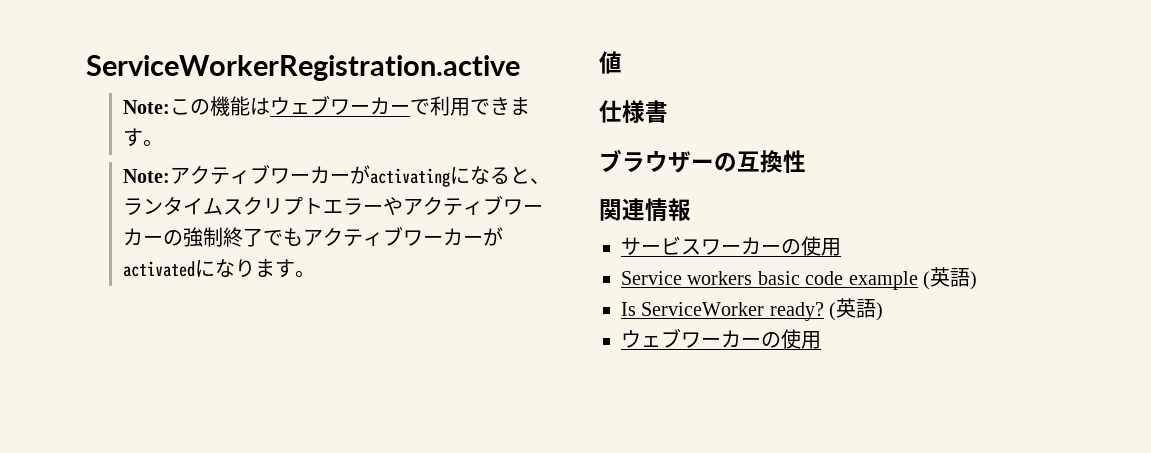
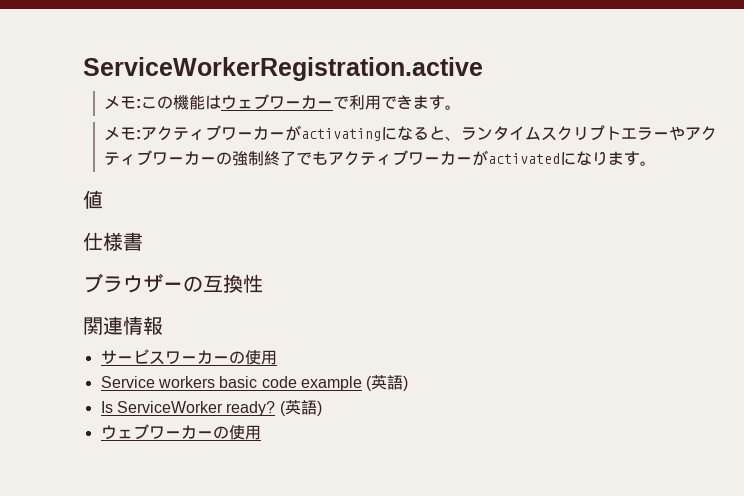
- Note:この機能はウェブワーカーで利用できます。
+ メモ:この機能はウェブワーカーで利用できます。
- Note:アクティブワーカーがactivatingになると、ランタイムスクリプトエラーやアクティブワーカーの強制終了でもアクティブワーカーがactivatedになります。
+ メモ:アクティブワーカーがactivatingになると、ランタイムスクリプトエラーやアクティブワーカーの強制終了でもアクティブワーカーがactivatedになります。

